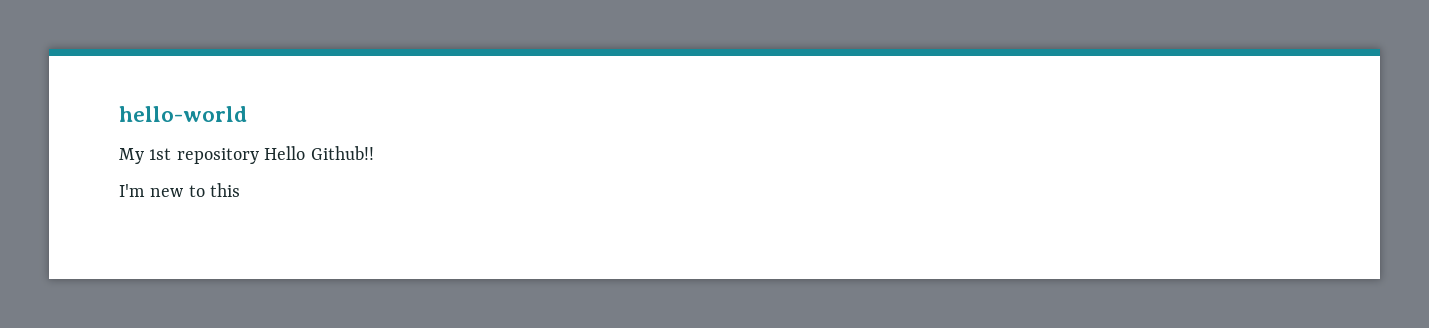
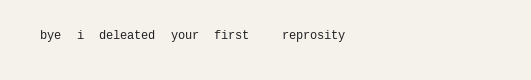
- hello-world
- My 1st repository Hello Github!!
- I'm new to this
+ bye i deleated your first reprosity

